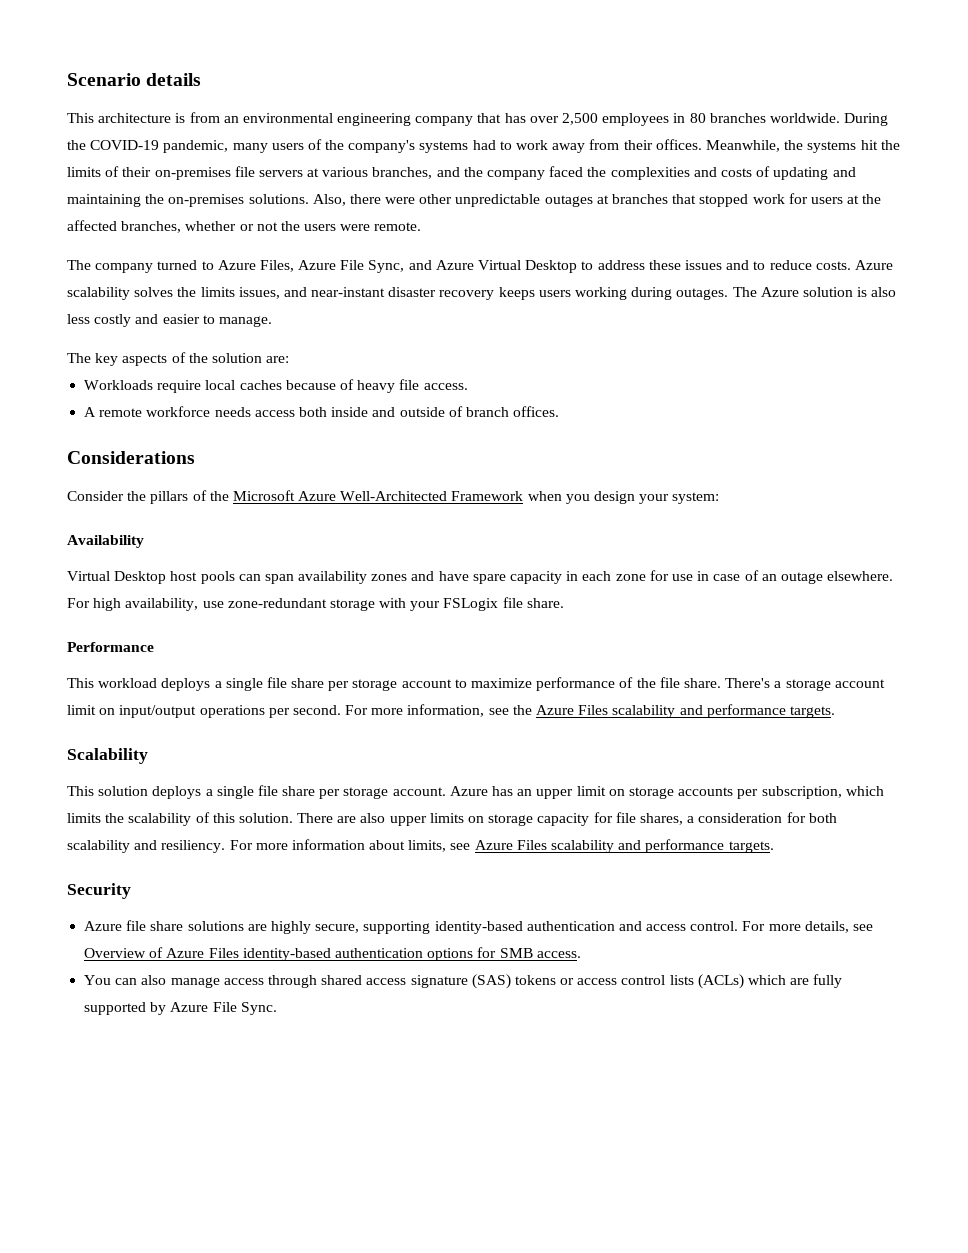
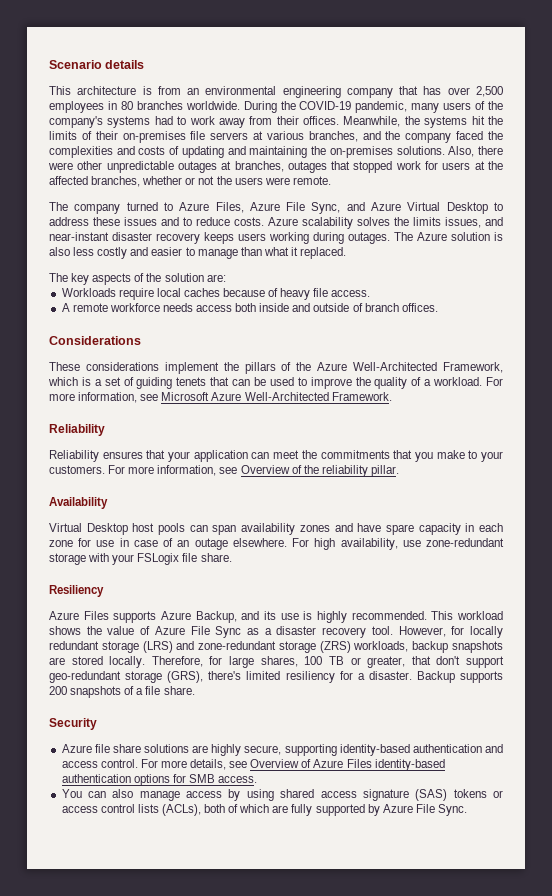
- Also, there were other unpredictable outages at branches that stopped work for users at the affected branches, whether or not the users were remote.
+ Also, there were other unpredictable outages at branches, outages that stopped work for users at the affected branches, whether or not the users were remote.
- The Azure solution is also less costly and easier to manage.
+ The Azure solution is also less costly and easier to manage than what it replaced.
- Consider the pillars of the Microsoft Azure Well-Architected Framework when you design your system:
+ These considerations implement the pillars of the Azure Well-Architected Framework, which is a set of guiding tenets that can be used to improve the quality of a workload. For more information, see Microsoft Azure Well-Architected Framework.
+ Reliability
+ Reliability ensures that your application can meet the commitments that you make to your customers. For more information, see Overview of the reliability pillar.
- Performance
- This workload deploys a single file share per storage account to maximize performance of the file share. There's a storage account limit on input/output operations per second. For more information, see the Azure Files scalability and performance targets.
- Scalability
- This solution deploys a single file share per storage account. Azure has an upper limit on storage accounts per subscription, which limits the scalability of this solution. There are also upper limits on storage capacity for file shares, a consideration for both scalability and resiliency. For more information about limits, see Azure Files scalability and performance targets.
+ Resiliency
+ Azure Files supports Azure Backup, and its use is highly recommended. This workload shows the value of Azure File Sync as a disaster recovery tool. However, for locally redundant storage (LRS) and zone-redundant storage (ZRS) workloads, backup snapshots are stored locally. Therefore, for large shares, 100 TB or greater, that don't support geo-redundant storage (GRS), there's limited resiliency for a disaster. Backup supports 200 snapshots of a file share.
- You can also manage access through shared access signature (SAS) tokens or access control lists (ACLs) which are fully supported by Azure File Sync.
+ You can also manage access by using shared access signature (SAS) tokens or access control lists (ACLs), both of which are fully supported by Azure File Sync.

